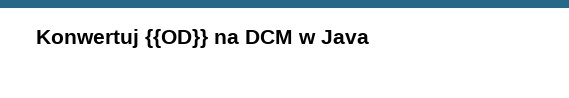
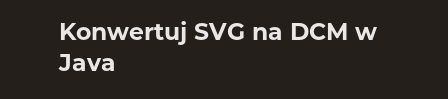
- Konwertuj {{OD}} na DCM w Java
+ Konwertuj SVG na DCM w Java

